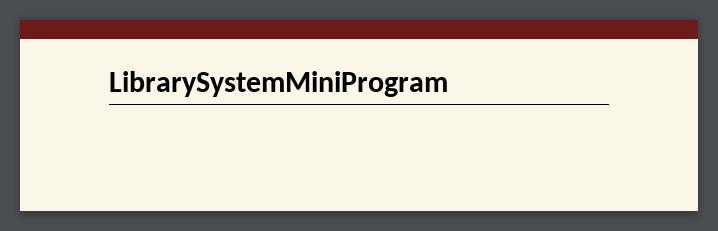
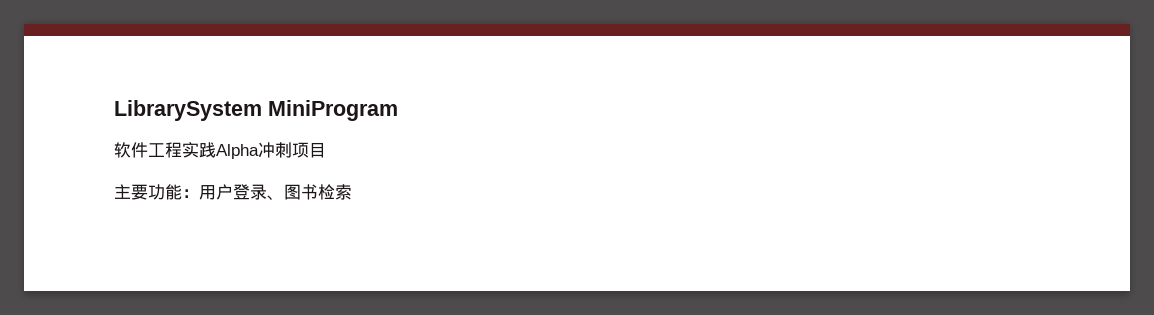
- LibrarySystemMiniProgram
+ LibrarySystem MiniProgram
+ 软件工程实践Alpha冲刺项目
+ 主要功能：用户登录、图书检索

